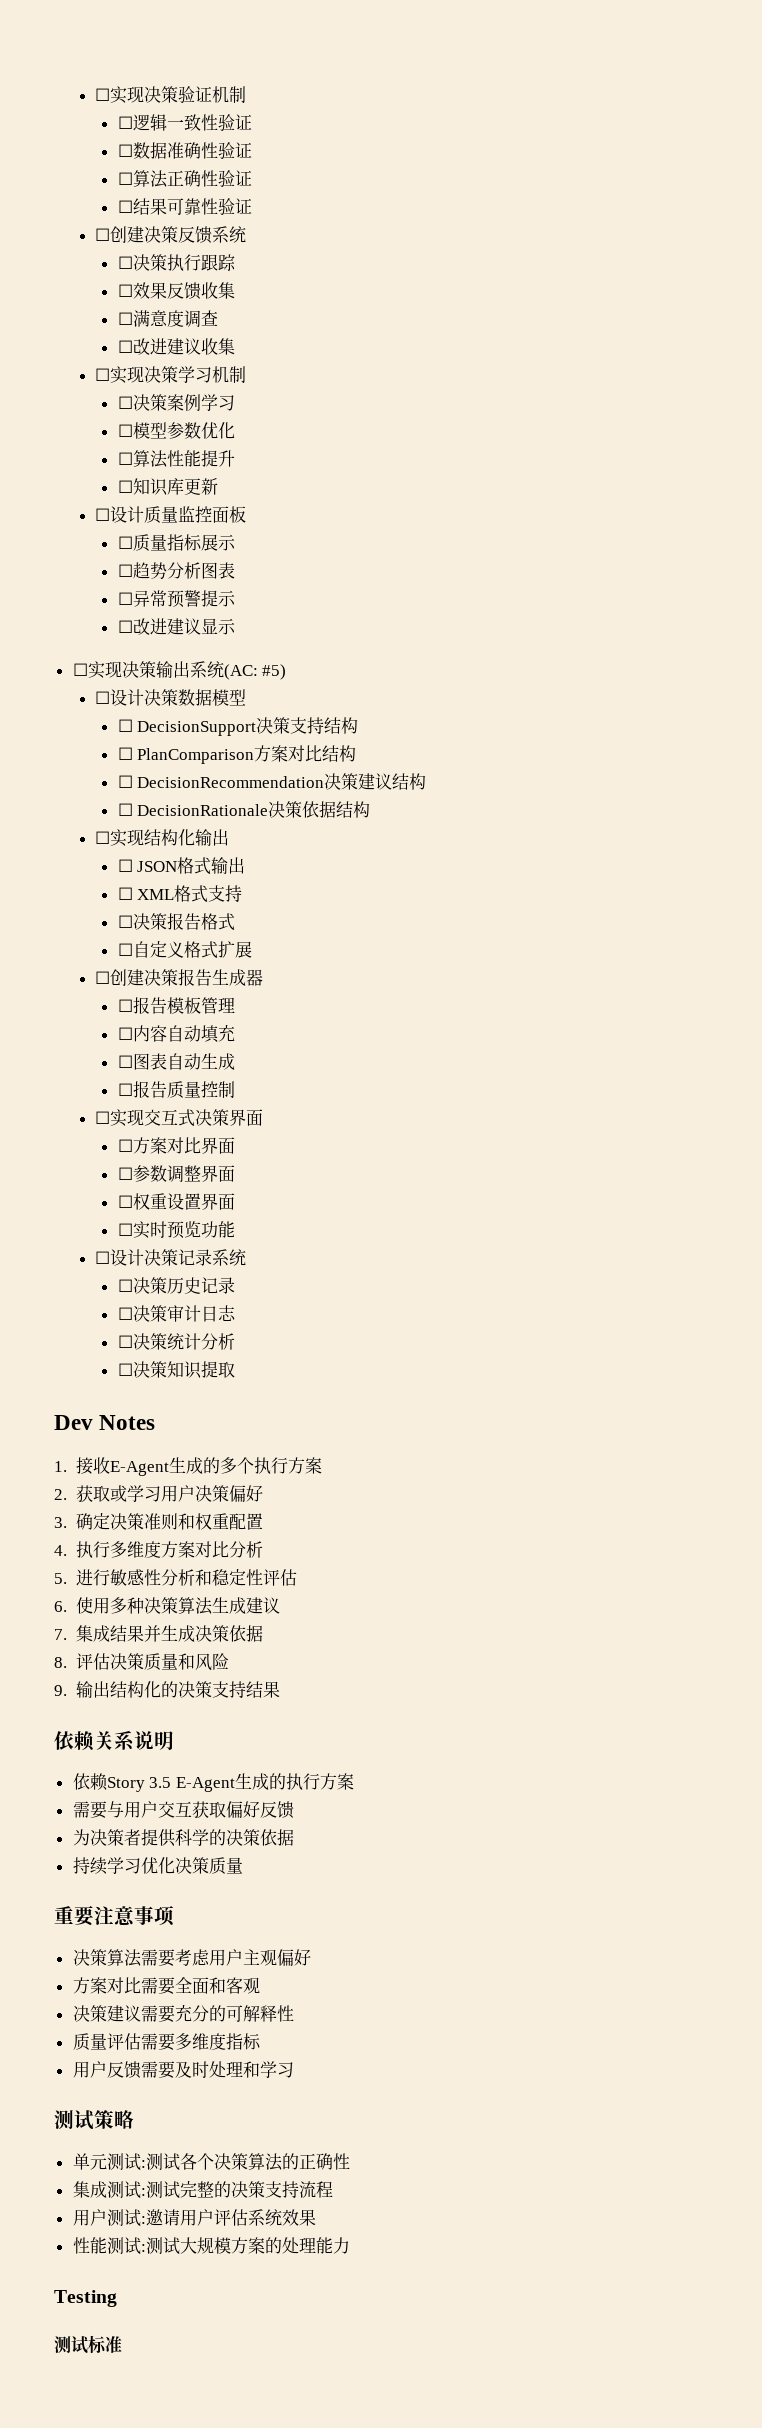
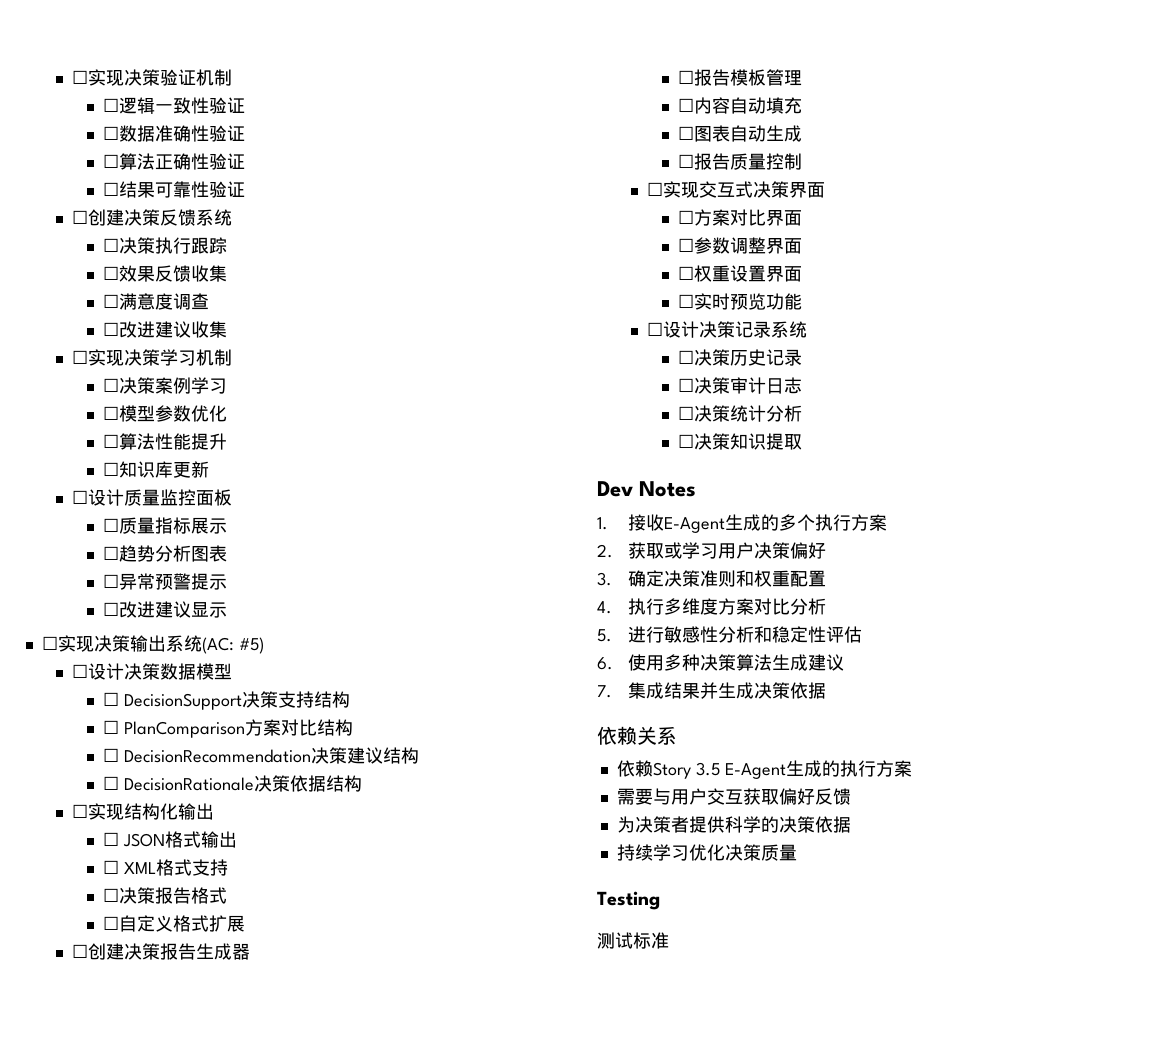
- 8.评估决策质量和风险
- 9.输出结构化的决策支持结果
- 依赖关系说明
+ 依赖关系
- 重要注意事项
- 决策算法需要考虑用户主观偏好
- 方案对比需要全面和客观
- 决策建议需要充分的可解释性
- 质量评估需要多维度指标
- 用户反馈需要及时处理和学习
- 测试策略
- 单元测试:测试各个决策算法的正确性
- 集成测试:测试完整的决策支持流程
- 用户测试:邀请用户评估系统效果
- 性能测试:测试大规模方案的处理能力

